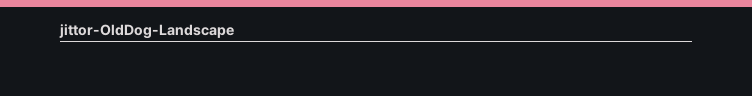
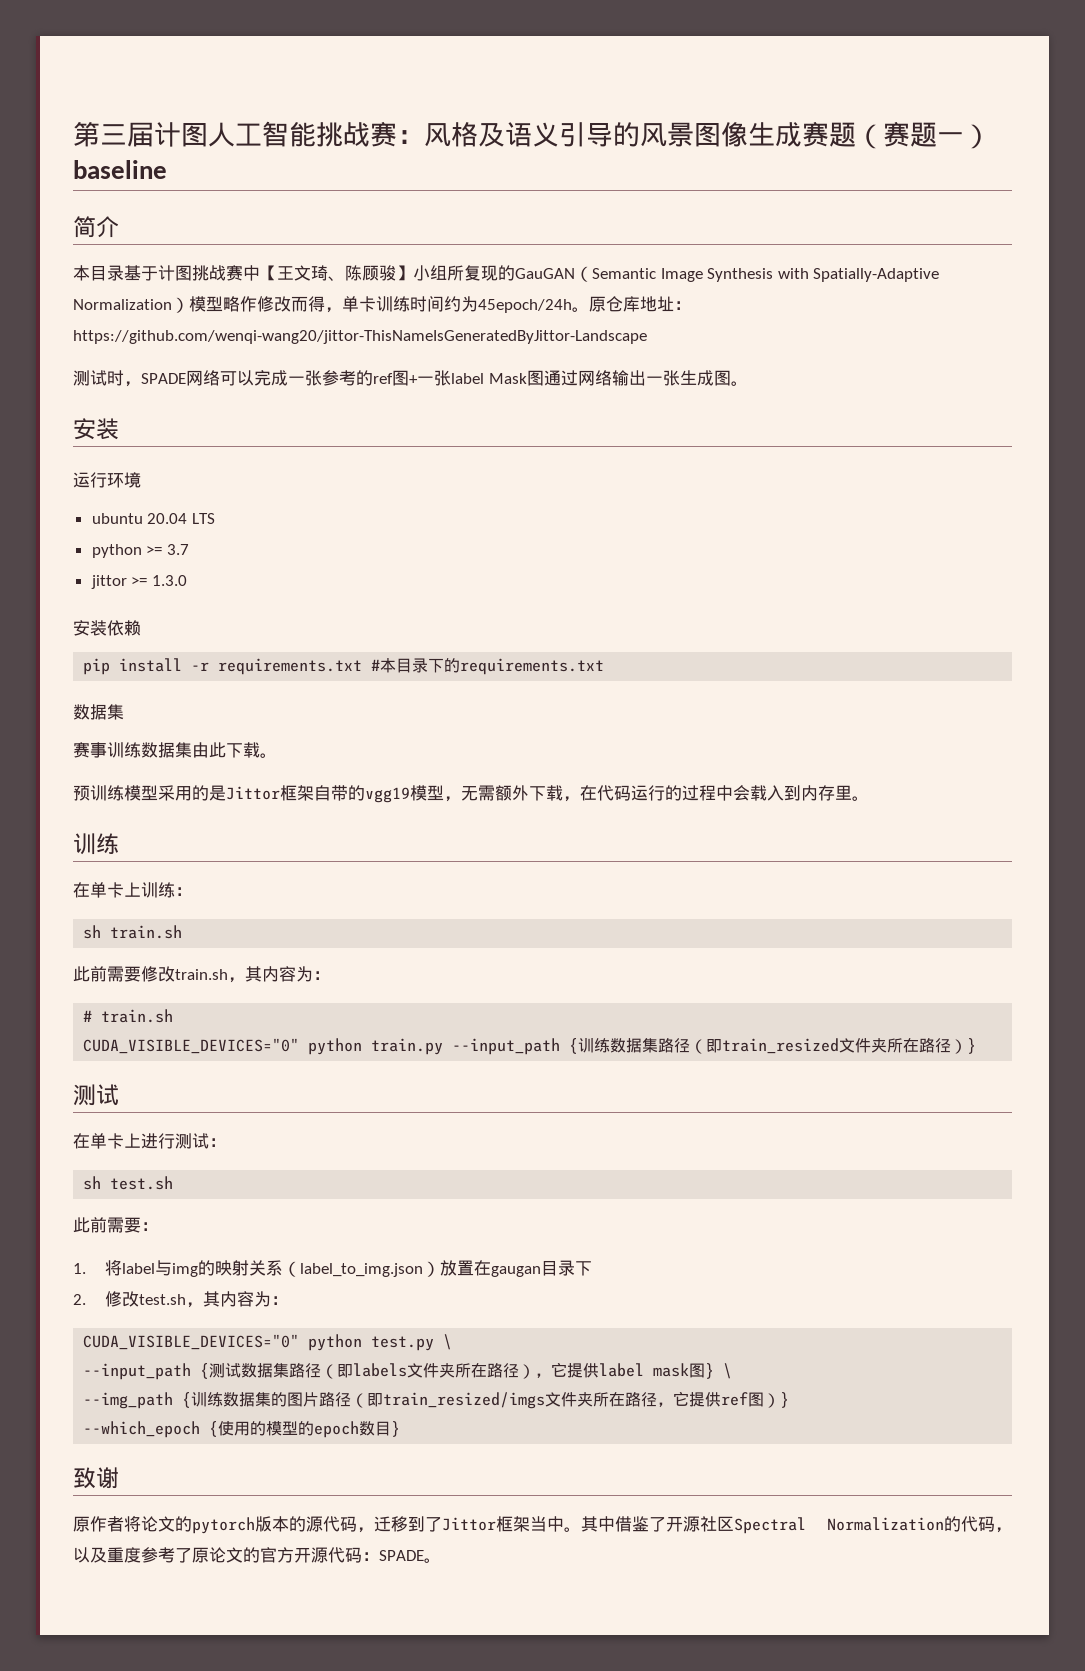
- jittor-OldDog-Landscape
+ 第三届计图人工智能挑战赛：风格及语义引导的风景图像生成赛题（赛题一）baseline
+ 简介
+ 本目录基于计图挑战赛中【王文琦、陈顾骏】小组所复现的GauGAN（Semantic Image Synthesis with Spatially-Adaptive Normalization）模型略作修改而得，单卡训练时间约为45epoch/24h。原仓库地址：https://github.com/wenqi-wang20/jittor-ThisNameIsGeneratedByJittor-Landscape
+ 测试时，SPADE网络可以完成一张参考的ref图+一张label Mask图通过网络输出一张生成图。
+ 安装
+ 运行环境
+ ubuntu 20.04 LTS
+ python >= 3.7
+ jittor >= 1.3.0
+ 安装依赖
+ pip install -r requirements.txt #本目录下的requirements.txt
+ 数据集
+ 赛事训练数据集由此下载。
+ 预训练模型采用的是Jittor框架自带的vgg19模型，无需额外下载，在代码运行的过程中会载入到内存里。
+ 训练
+ 在单卡上训练：
+ sh train.sh
+ 此前需要修改train.sh，其内容为：
+ # train.sh
+ CUDA_VISIBLE_DEVICES="0" python train.py --input_path {训练数据集路径（即train_resized文件夹所在路径）}
+ 测试
+ 在单卡上进行测试：
+ sh test.sh
+ 此前需要：
+ 1.将label与img的映射关系（label_to_img.json）放置在gaugan目录下
+ 2.修改test.sh，其内容为：
+ CUDA_VISIBLE_DEVICES="0" python test.py \
+ --input_path {测试数据集路径（即labels文件夹所在路径），它提供label mask图} \
+ --img_path {训练数据集的图片路径（即train_resized/imgs文件夹所在路径，它提供ref图）}
+ --which_epoch {使用的模型的epoch数目}
+ 致谢
+ 原作者将论文的pytorch版本的源代码，迁移到了Jittor框架当中。其中借鉴了开源社区Spectral Normalization的代码，以及重度参考了原论文的官方开源代码：SPADE。

